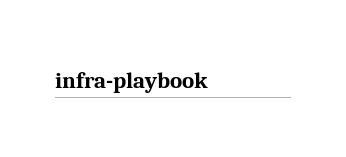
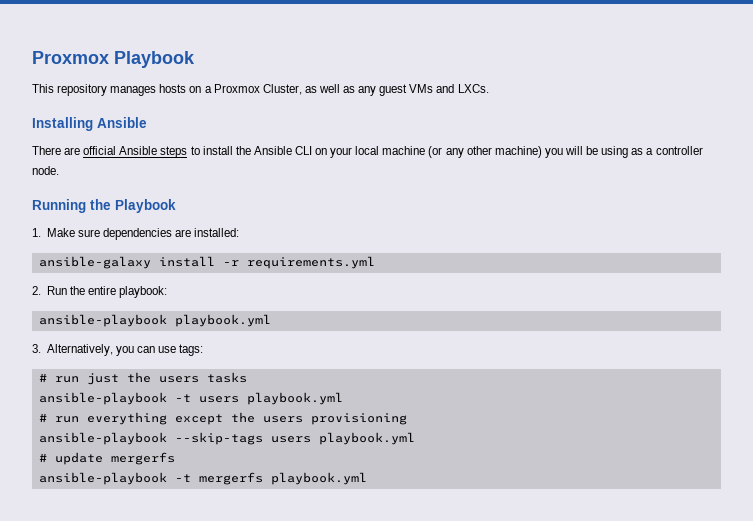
- infra-playbook
+ Proxmox Playbook
+ This repository manages hosts on a Proxmox Cluster, as well as any guest VMs and LXCs.
+ Installing Ansible
+ There are official Ansible steps to install the Ansible CLI on your local machine (or any other machine) you will be using as a controller node.
+ Running the Playbook
+ 1. Make sure dependencies are installed:
+ ansible-galaxy install -r requirements.yml
+ 2. Run the entire playbook:
+ ansible-playbook playbook.yml
+ 3. Alternatively, you can use tags:
+ # run just the users tasks
+ ansible-playbook -t users playbook.yml
+ # run everything except the users provisioning
+ ansible-playbook --skip-tags users playbook.yml
+ # update mergerfs
+ ansible-playbook -t mergerfs playbook.yml

